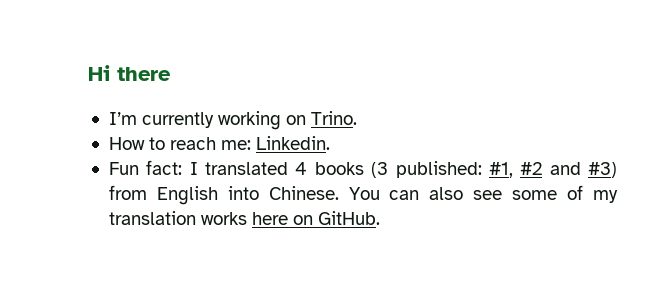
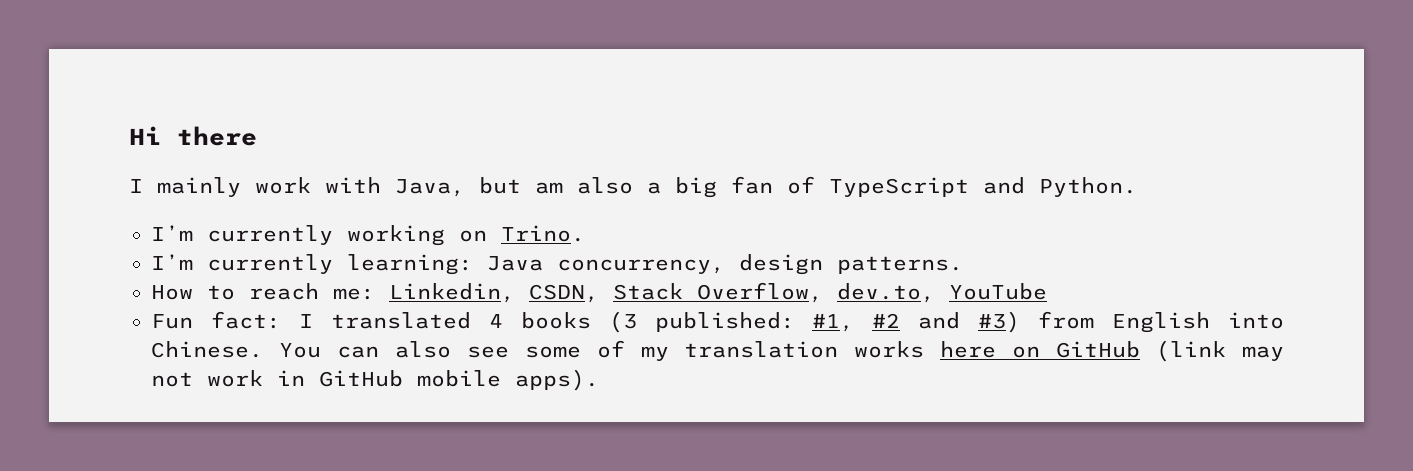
+ I mainly work with Java, but am also a big fan of TypeScript and Python.
- How to reach me: Linkedin.
+ I’m currently learning: Java concurrency, design patterns.
+ How to reach me: Linkedin, CSDN, Stack Overflow, dev.to, YouTube
- You can also see some of my translation works here on GitHub.
+ You can also see some of my translation works here on GitHub (link may not work in GitHub mobile apps).

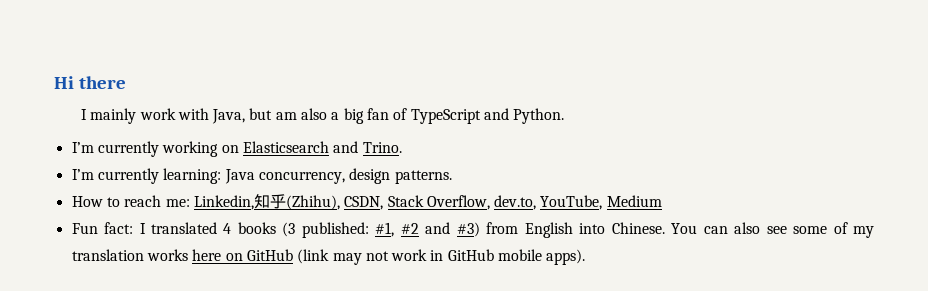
- I’m currently working on Trino.
+ I’m currently working on Elasticsearch and Trino.
- How to reach me: Linkedin, CSDN, Stack Overflow, dev.to, YouTube
+ How to reach me: Linkedin,知乎(Zhihu), CSDN, Stack Overflow, dev.to, YouTube, Medium

